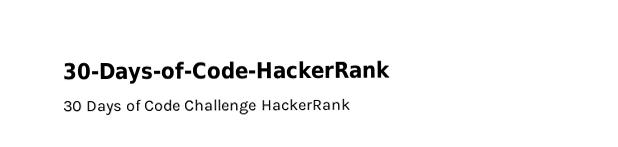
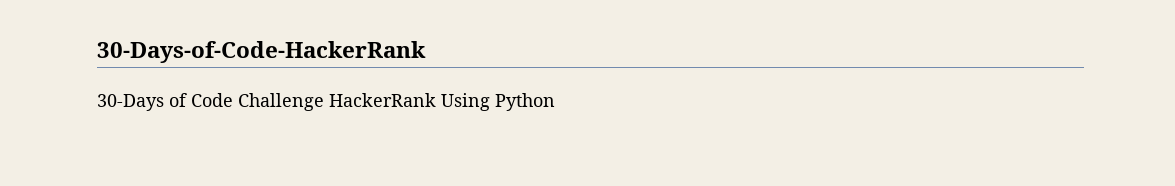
- 30 Days of Code Challenge HackerRank
+ 30-Days of Code Challenge HackerRank Using Python

